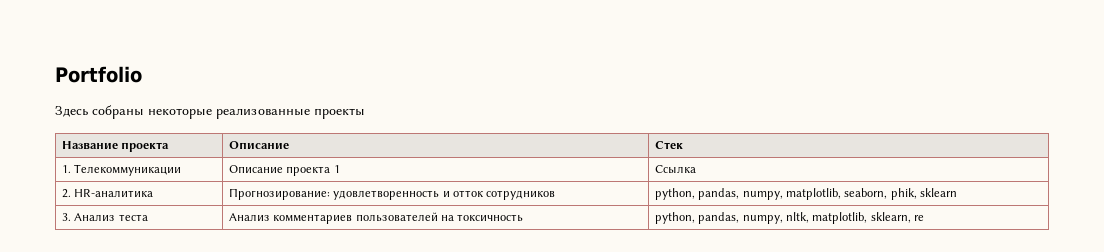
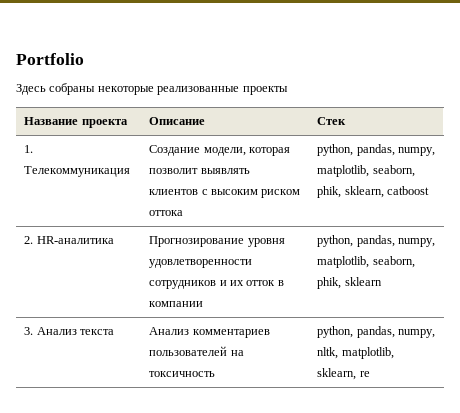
- 1. Телекоммуникации | Описание проекта 1 | Ссылка
- 2. HR-аналитика | Прогнозирование: удовлетворенность и отток сотрудников | python, pandas, numpy, matplotlib, seaborn, phik, sklearn
+ 1. Телекоммуникация | Создание модели, которая позволит выявлять клиентов с высоким риском оттока | python, pandas, numpy, matplotlib, seaborn, phik, sklearn, catboost
+ 2. HR-аналитика | Прогнозирование уровня удовлетворенности сотрудников и их отток в компании | python, pandas, numpy, matplotlib, seaborn, phik, sklearn
- 3. Анализ теста | Анализ комментариев пользователей на токсичность | python, pandas, numpy, nltk, matplotlib, sklearn, re
+ 3. Анализ текста | Анализ комментариев пользователей на токсичность | python, pandas, numpy, nltk, matplotlib, sklearn, re

